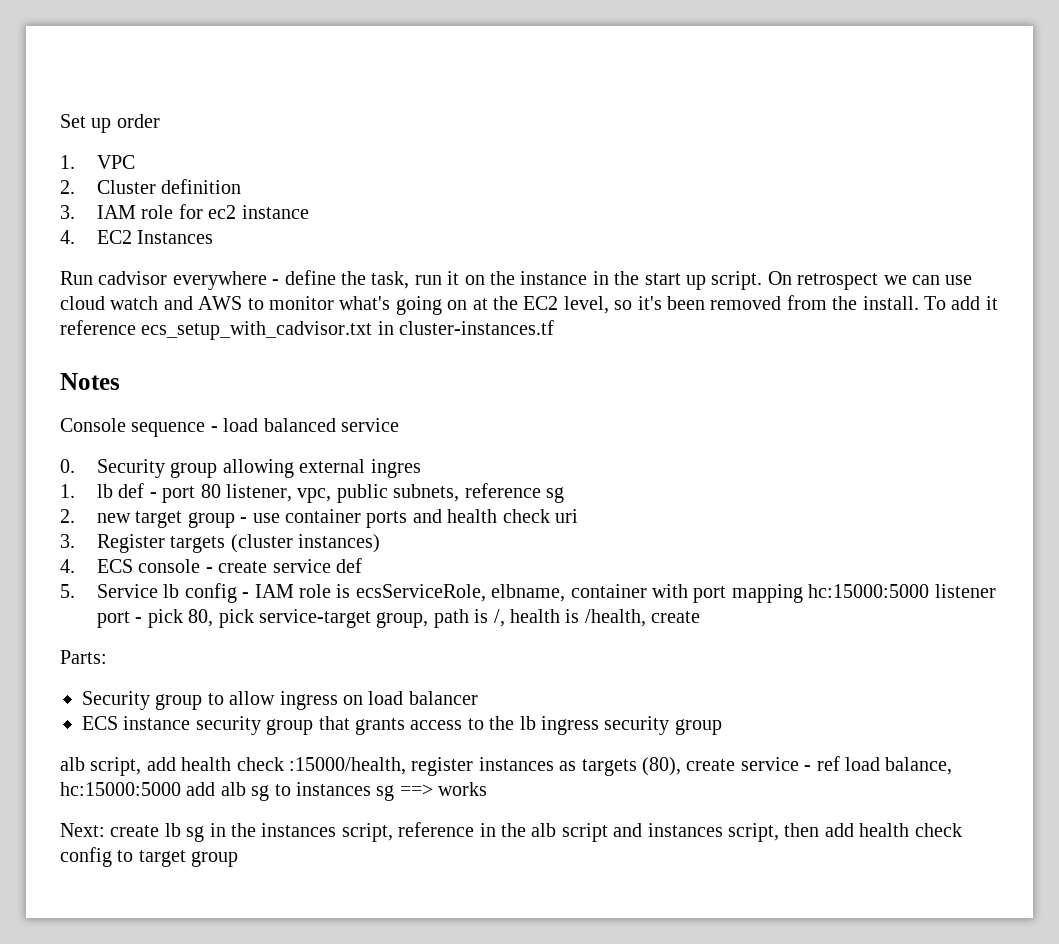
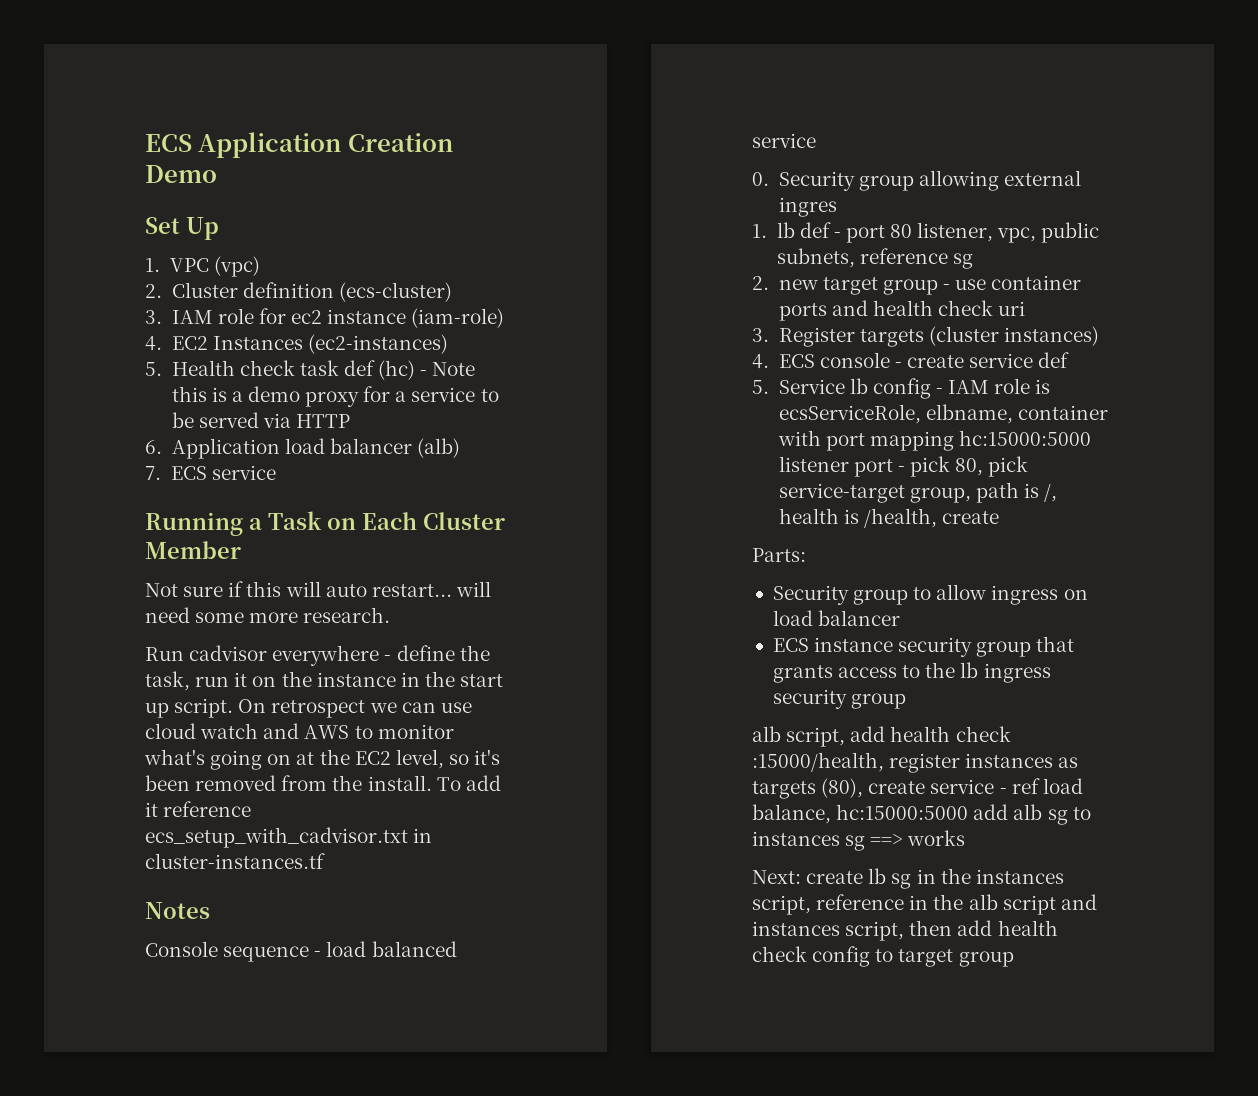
- Set up order
+ ECS Application Creation Demo
+ Set Up
- 1. VPC
+ 1. VPC (vpc)
- 2. Cluster definition
+ 2. Cluster definition (ecs-cluster)
- 3. IAM role for ec2 instance
+ 3. IAM role for ec2 instance (iam-role)
- 4. EC2 Instances
+ 4. EC2 Instances (ec2-instances)
+ 5. Health check task def (hc) - Note this is a demo proxy for a service to be served via HTTP
+ 6. Application load balancer (alb)
+ 7. ECS service
+ Running a Task on Each Cluster Member
+ Not sure if this will auto restart... will need some more research.

